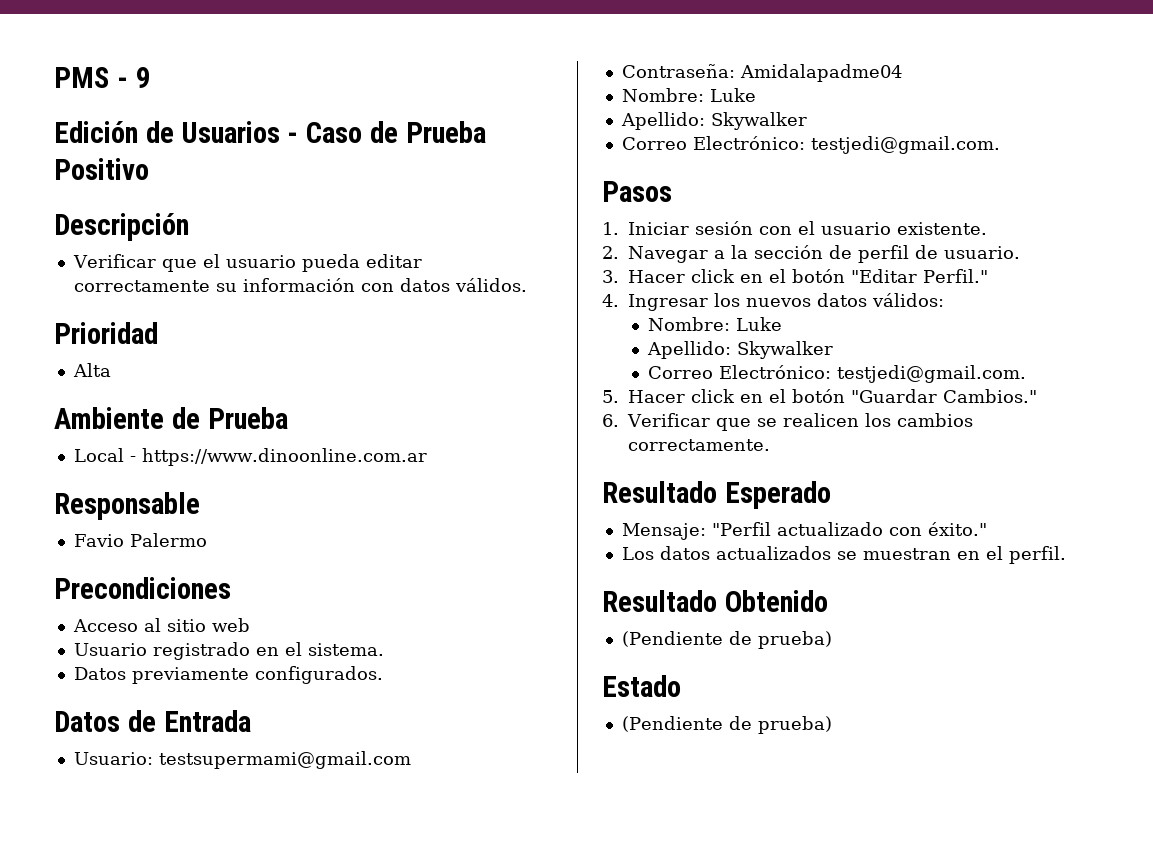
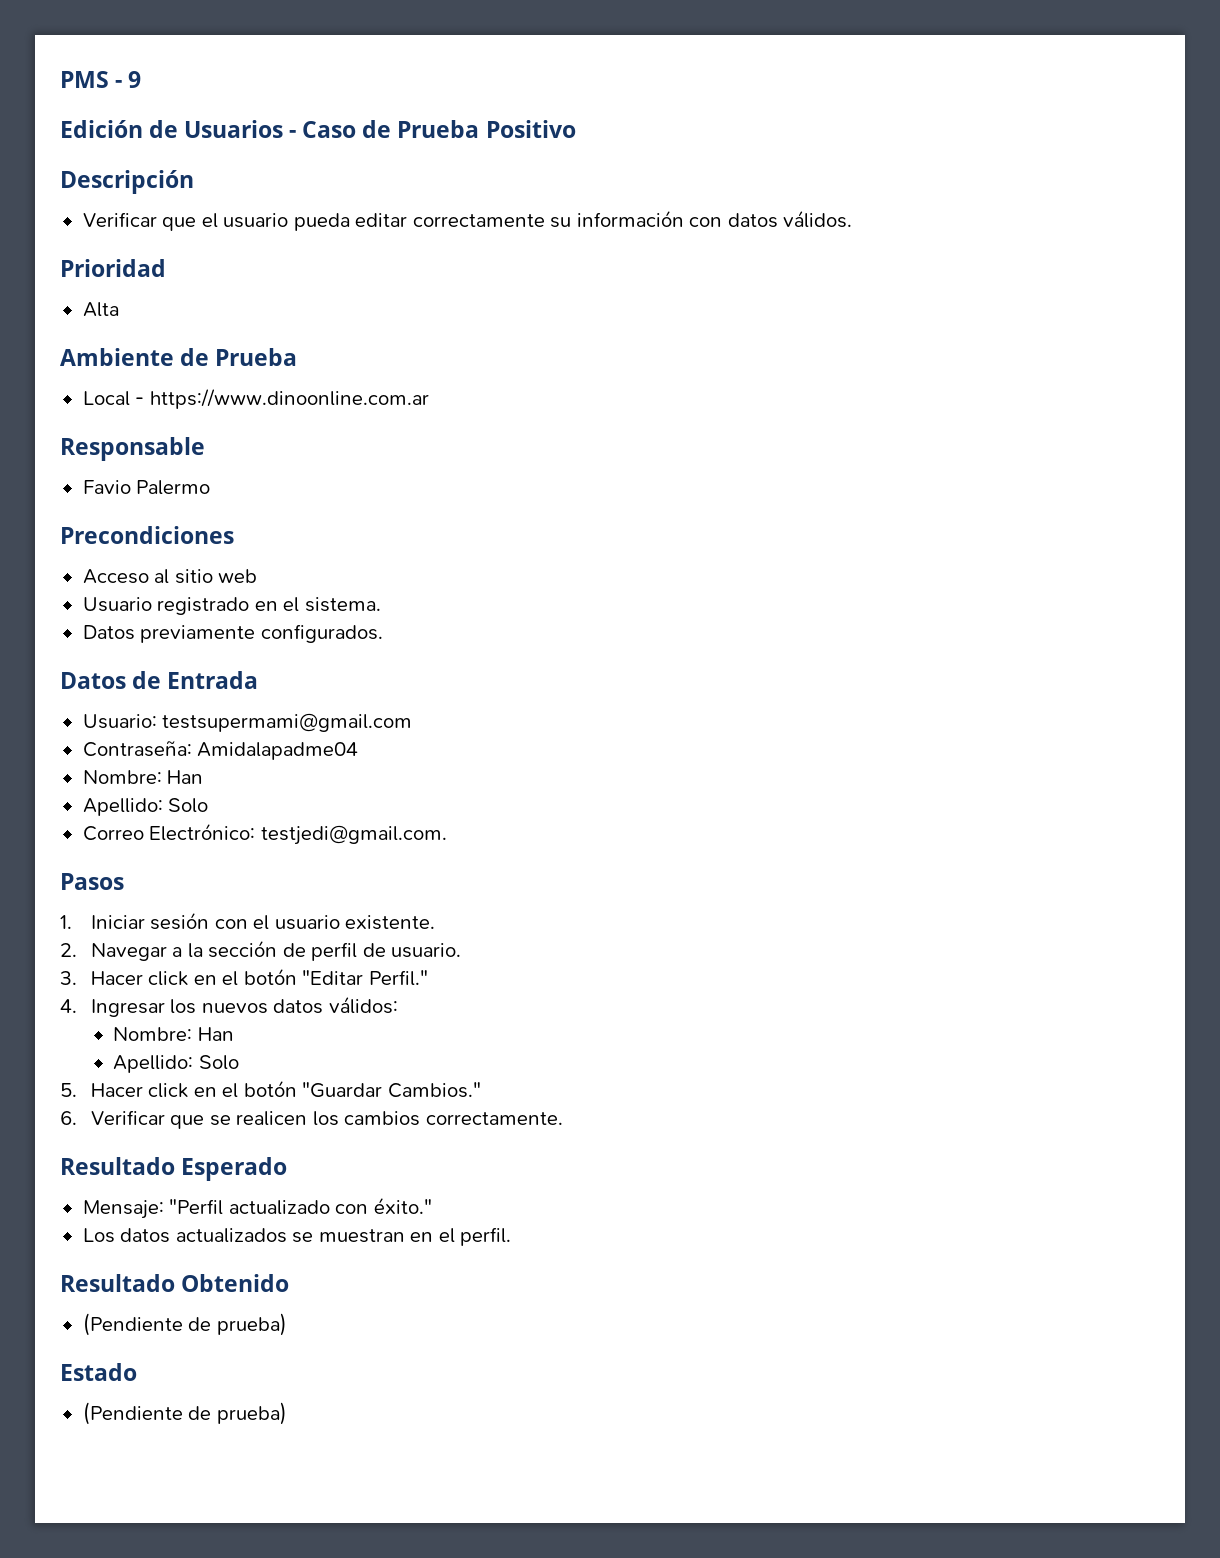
  Contraseña: Amidalapadme04
- Nombre: Luke
- Apellido: Skywalker
+ Nombre: Han
+ Apellido: Solo
  4. Ingresar los nuevos datos válidos:
- Nombre: Luke
- Apellido: Skywalker
- Correo Electrónico: testjedi@gmail.com.
+ Nombre: Han
+ Apellido: Solo

